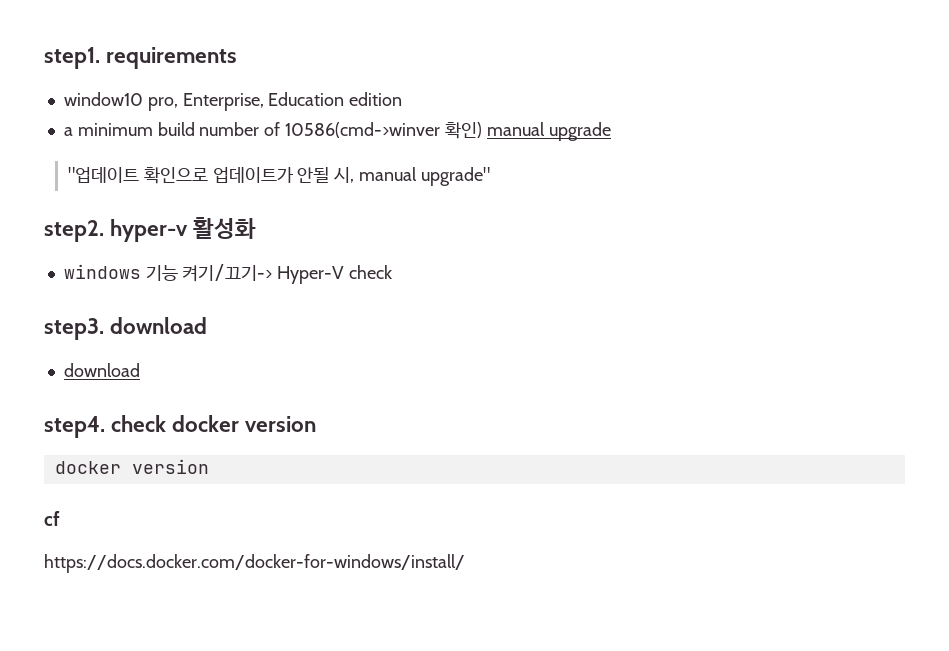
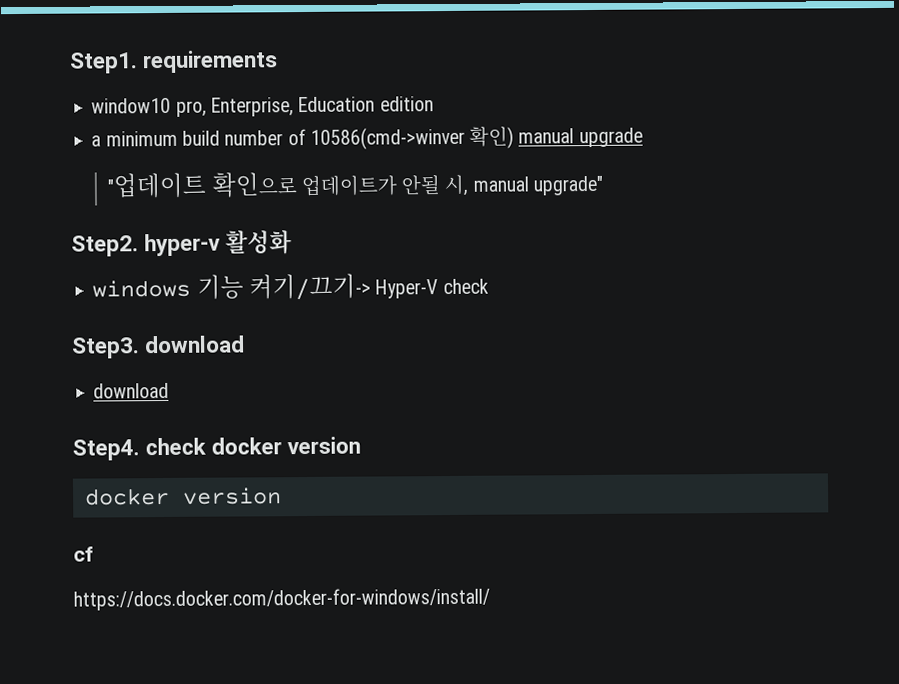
- step1. requirements
+ Step1. requirements
- step2. hyper-v 활성화
+ Step2. hyper-v 활성화
- step3. download
+ Step3. download
- step4. check docker version
+ Step4. check docker version

